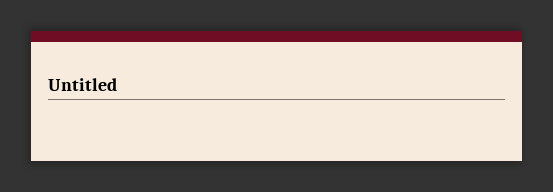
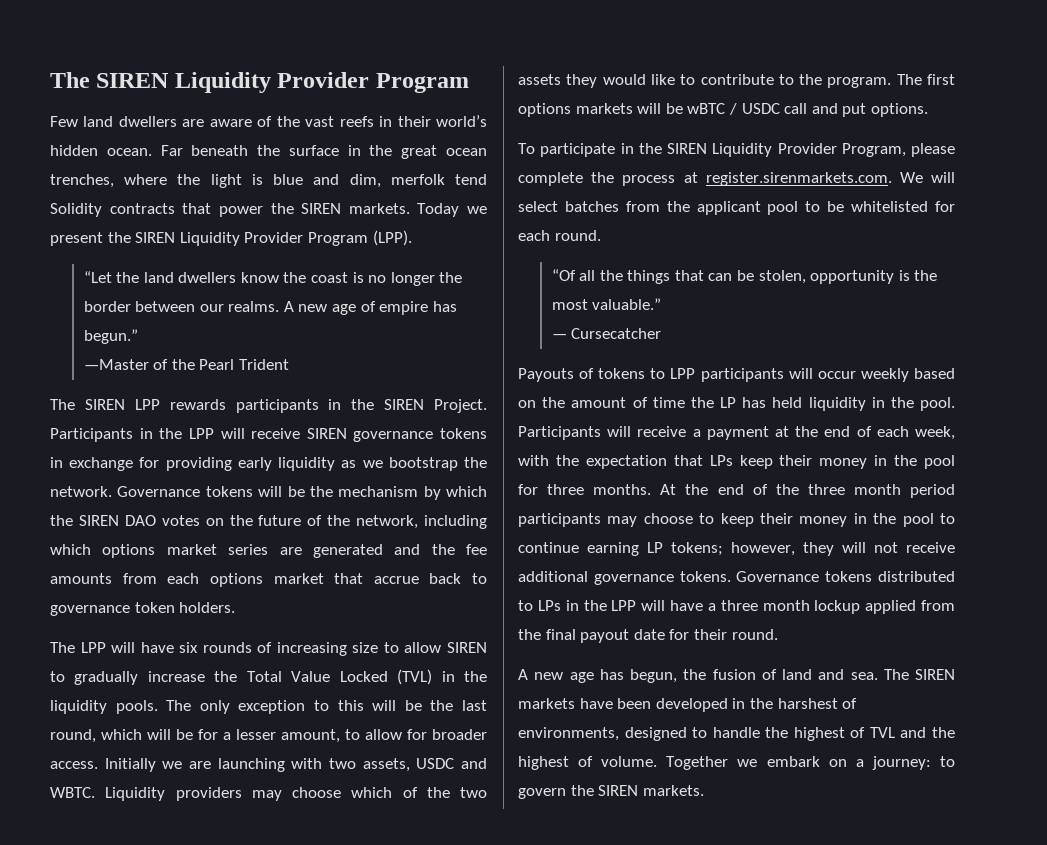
- Untitled
+ The SIREN Liquidity Provider Program
+ Few land dwellers are aware of the vast reefs in their world’s hidden ocean. Far beneath the surface in the great ocean trenches, where the light is blue and dim, merfolk tend Solidity contracts that power the SIREN markets. Today we present the SIREN Liquidity Provider Program (LPP).
+ “Let the land dwellers know the coast is no longer the border between our realms. A new age of empire has begun.”
+ —Master of the Pearl Trident
+ The SIREN LPP rewards participants in the SIREN Project. Participants in the LPP will receive SIREN governance tokens in exchange for providing early liquidity as we bootstrap the network. Governance tokens will be the mechanism by which the SIREN DAO votes on the future of the network, including which options market series are generated and the fee amounts from each options market that accrue back to governance token holders.
+ The LPP will have six rounds of increasing size to allow SIREN to gradually increase the Total Value Locked (TVL) in the liquidity pools. The only exception to this will be the last round, which will be for a lesser amount, to allow for broader access. Initially we are launching with two assets, USDC and WBTC. Liquidity providers may choose which of the two assets they would like to contribute to the program. The first options markets will be wBTC / USDC call and put options.
+ To participate in the SIREN Liquidity Provider Program, please complete the process at register.sirenmarkets.com. We will select batches from the applicant pool to be whitelisted for each round.
+ “Of all the things that can be stolen, opportunity is the most valuable.”
+ — Cursecatcher
+ Payouts of tokens to LPP participants will occur weekly based on the amount of time the LP has held liquidity in the pool. Participants will receive a payment at the end of each week, with the expectation that LPs keep their money in the pool for three months. At the end of the three month period participants may choose to keep their money in the pool to continue earning LP tokens; however, they will not receive additional governance tokens. Governance tokens distributed to LPs in the LPP will have a three month lockup applied from the final payout date for their round.
+ A new age has begun, the fusion of land and sea. The SIREN markets have been developed in the harshest of environments, designed to handle the highest of TVL and the highest of volume. Together we embark on a journey: to govern the SIREN markets.

